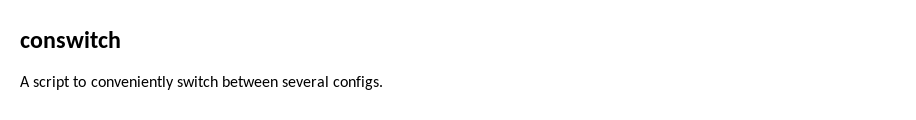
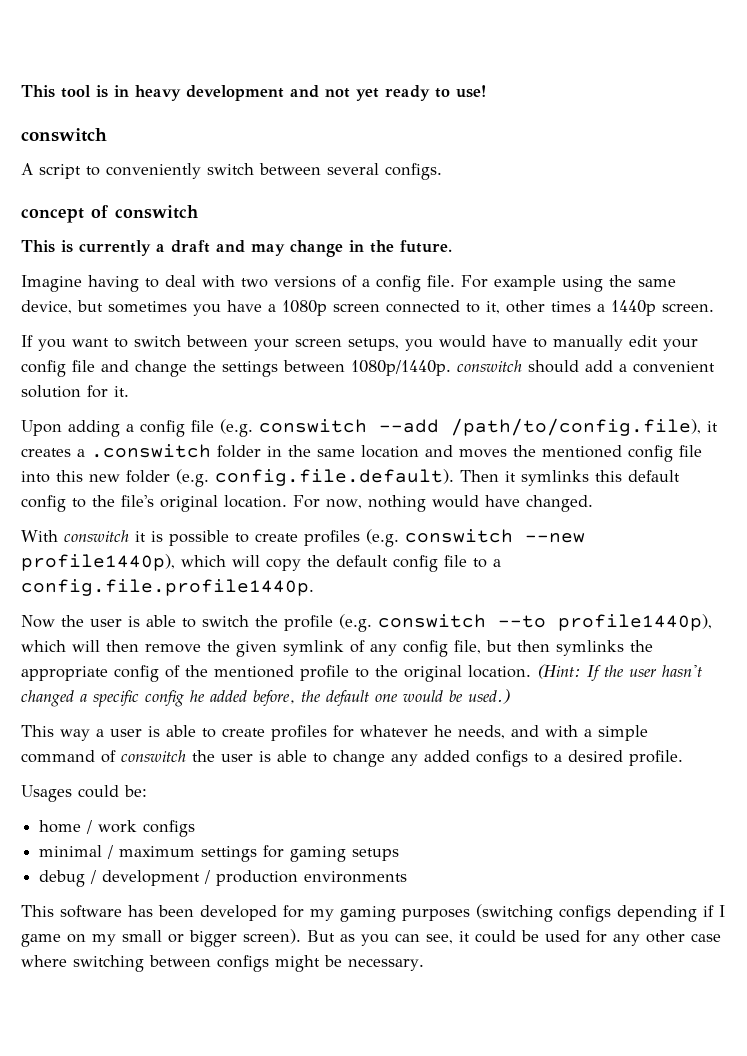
+ This tool is in heavy development and not yet ready to use!
+ concept of conswitch
+ This is currently a draft and may change in the future.
+ Imagine having to deal with two versions of a config file. For example using the same device, but sometimes you have a 1080p screen connected to it, other times a 1440p screen.
+ If you want to switch between your screen setups, you would have to manually edit your config file and change the settings between 1080p/1440p. conswitch should add a convenient solution for it.
+ Upon adding a config file (e.g. conswitch --add /path/to/config.file), it creates a .conswitch folder in the same location and moves the mentioned config file into this new folder (e.g. config.file.default). Then it symlinks this default config to the file's original location. For now, nothing would have changed.
+ With conswitch it is possible to create profiles (e.g. conswitch --new profile1440p), which will copy the default config file to a config.file.profile1440p.
+ Now the user is able to switch the profile (e.g. conswitch --to profile1440p), which will then remove the given symlink of any config file, but then symlinks the appropriate config of the mentioned profile to the original location. (Hint: If the user hasn't changed a specific config he added before, the default one would be used.)
+ This way a user is able to create profiles for whatever he needs, and with a simple command of conswitch the user is able to change any added configs to a desired profile.
+ Usages could be:
+ home / work configs
+ minimal / maximum settings for gaming setups
+ debug / development / production environments
+ This software has been developed for my gaming purposes (switching configs depending if I game on my small or bigger screen). But as you can see, it could be used for any other case where switching between configs might be necessary.

